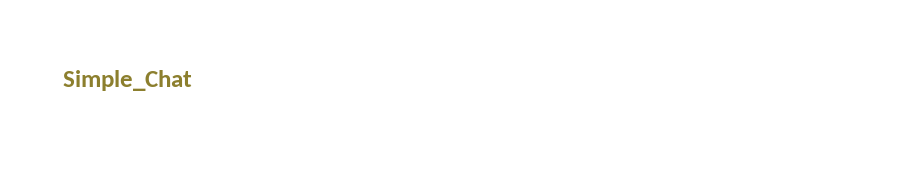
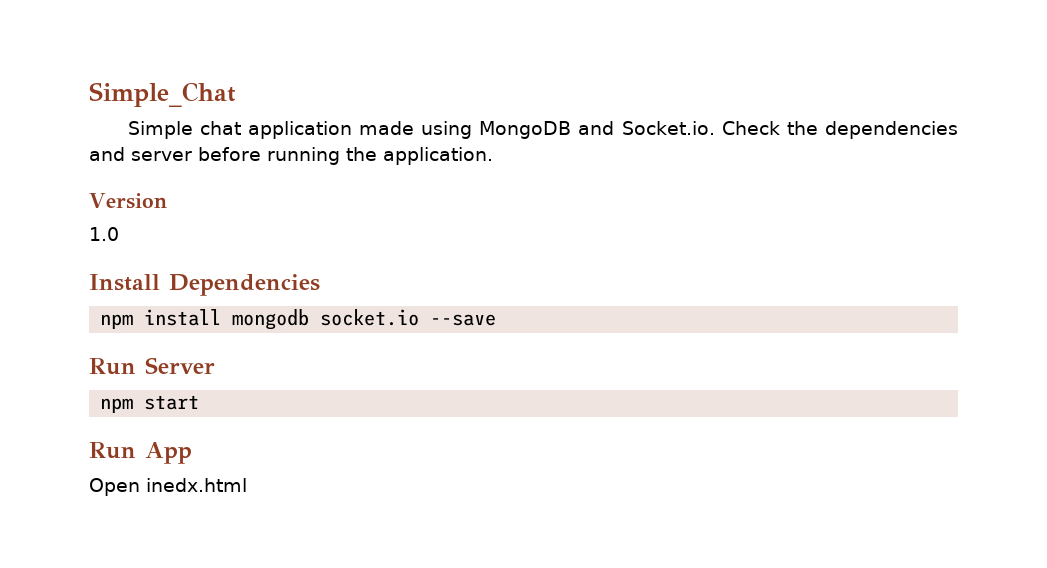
+ Simple chat application made using MongoDB and Socket.io. Check the dependencies and server before running the application.
+ Version
+ 1.0
+ Install Dependencies
+ npm install mongodb socket.io --save
+ Run Server
+ npm start
+ Run App
+ Open inedx.html

